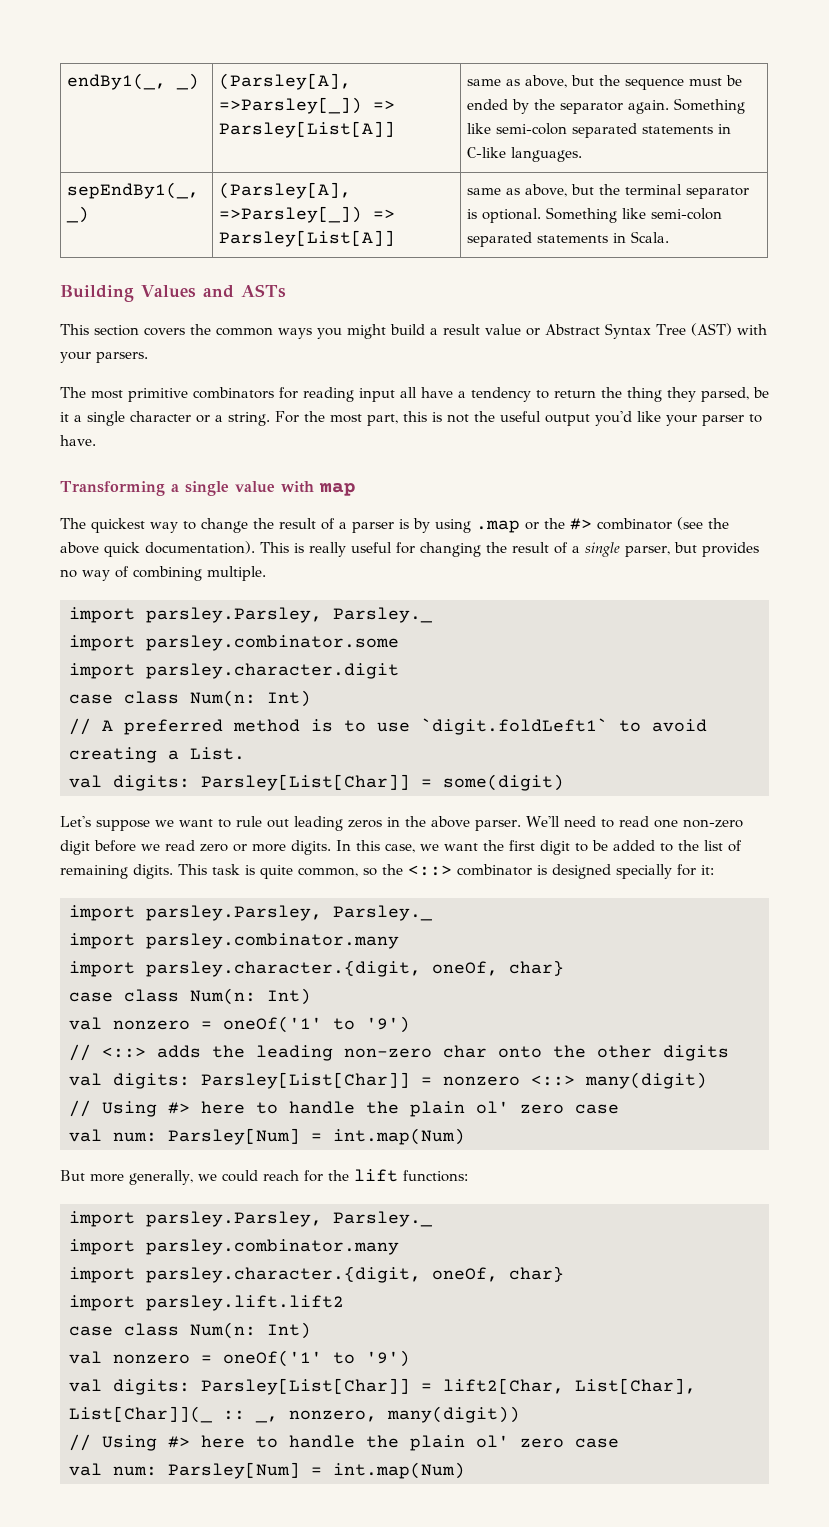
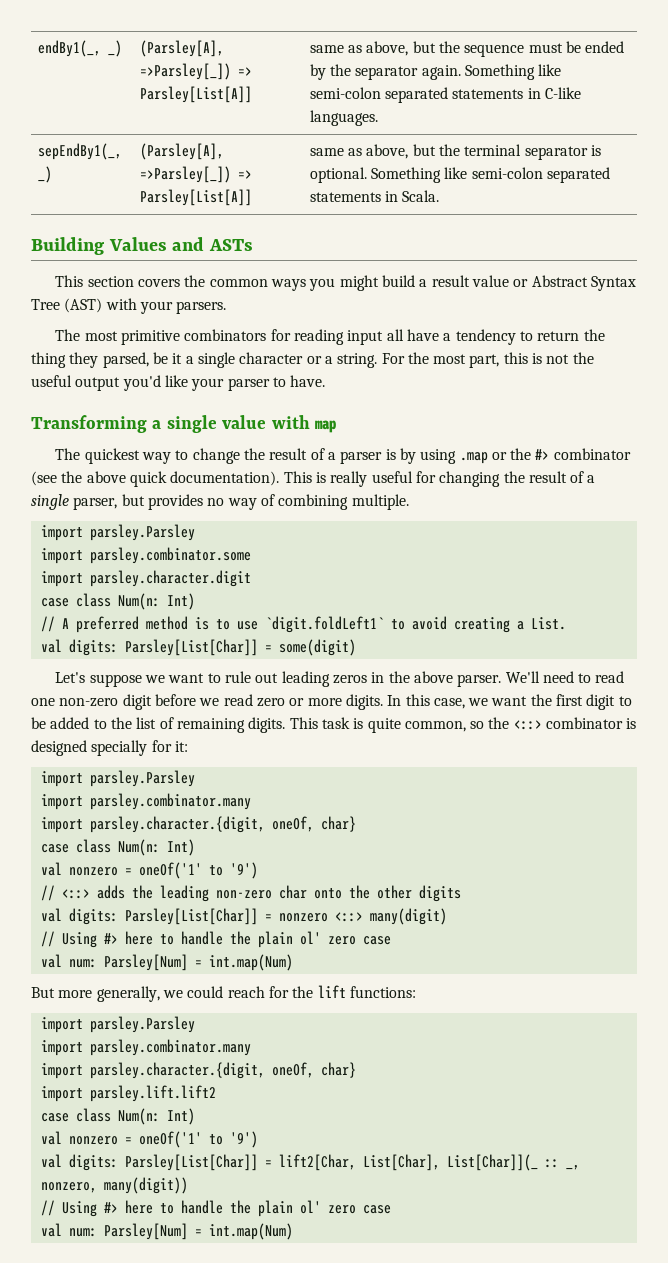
  This is really useful for changing the result of a single parser, but provides no way of combining multiple.
- import parsley.Parsley, Parsley._
+ import parsley.Parsley
  This task is quite common, so the <::> combinator is designed specially for it:
- import parsley.Parsley, Parsley._
+ import parsley.Parsley
  But more generally, we could reach for the lift functions:
- import parsley.Parsley, Parsley._
+ import parsley.Parsley

